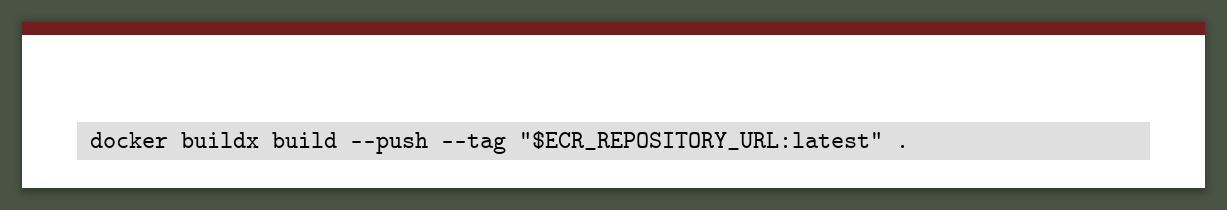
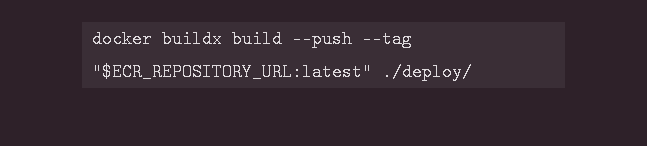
- docker buildx build --push --tag "$ECR_REPOSITORY_URL:latest" .
+ docker buildx build --push --tag "$ECR_REPOSITORY_URL:latest" ./deploy/

